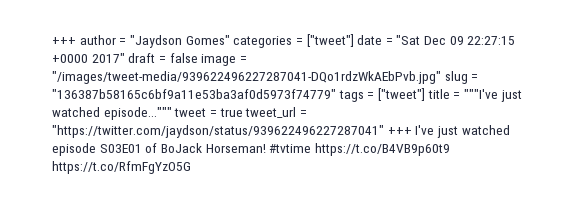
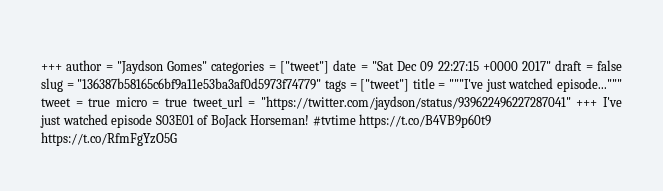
- +++ author = "Jaydson Gomes" categories = ["tweet"] date = "Sat Dec 09 22:27:15 +0000 2017" draft = false image = "/images/tweet-media/939622496227287041-DQo1rdzWkAEbPvb.jpg" slug = "136387b58165c6bf9a11e53ba3af0d5973f74779" tags = ["tweet"] title = """I've just watched episode...""" tweet = true tweet_url = "https://twitter.com/jaydson/status/939622496227287041" +++ I've just watched episode S03E01 of BoJack Horseman!
+ +++ author = "Jaydson Gomes" categories = ["tweet"] date = "Sat Dec 09 22:27:15 +0000 2017" draft = false slug = "136387b58165c6bf9a11e53ba3af0d5973f74779" tags = ["tweet"] title = """I've just watched episode...""" tweet = true micro = true tweet_url = "https://twitter.com/jaydson/status/939622496227287041" +++ I've just watched episode S03E01 of BoJack Horseman!

